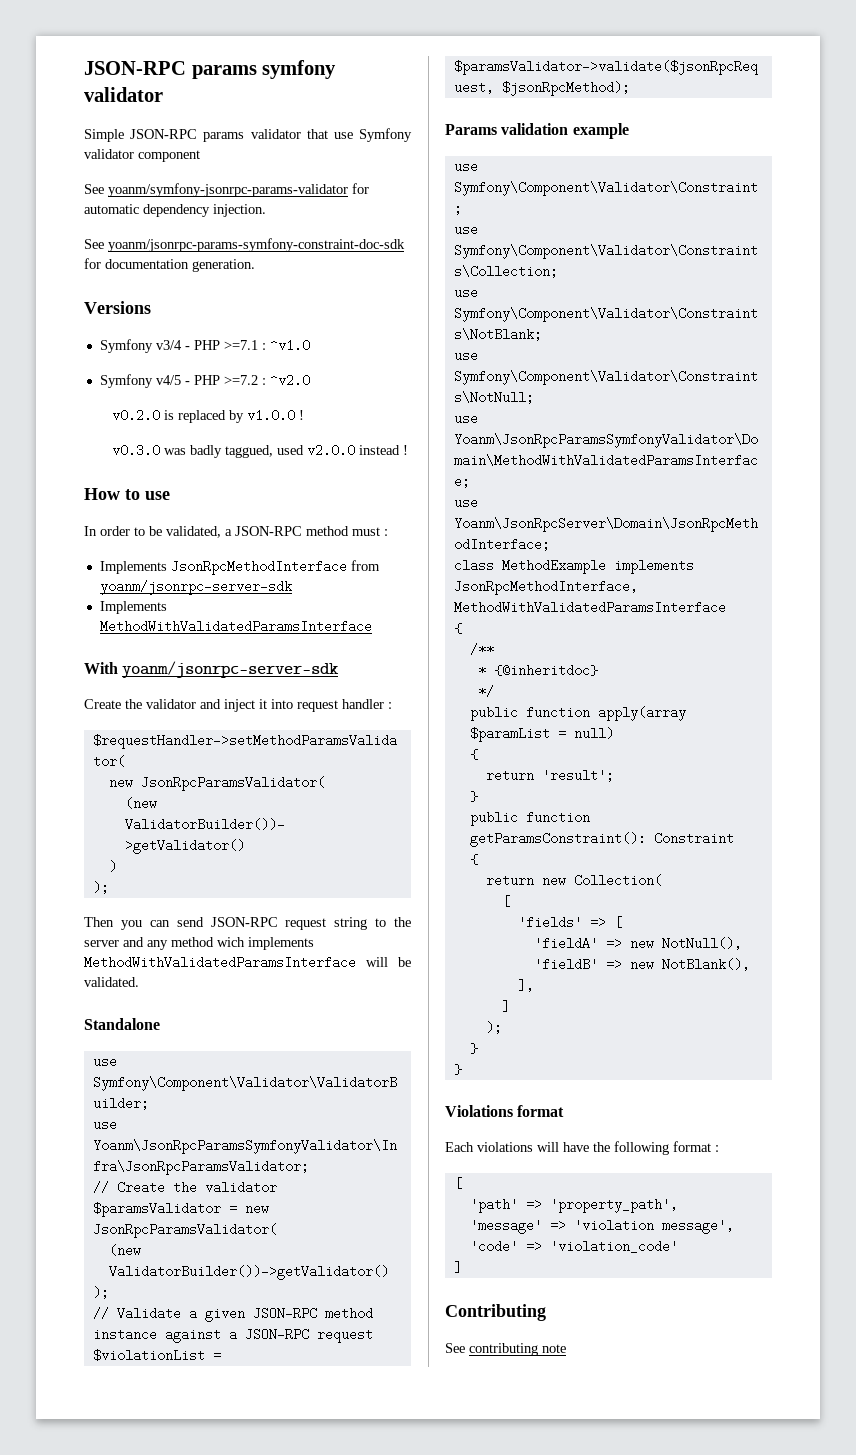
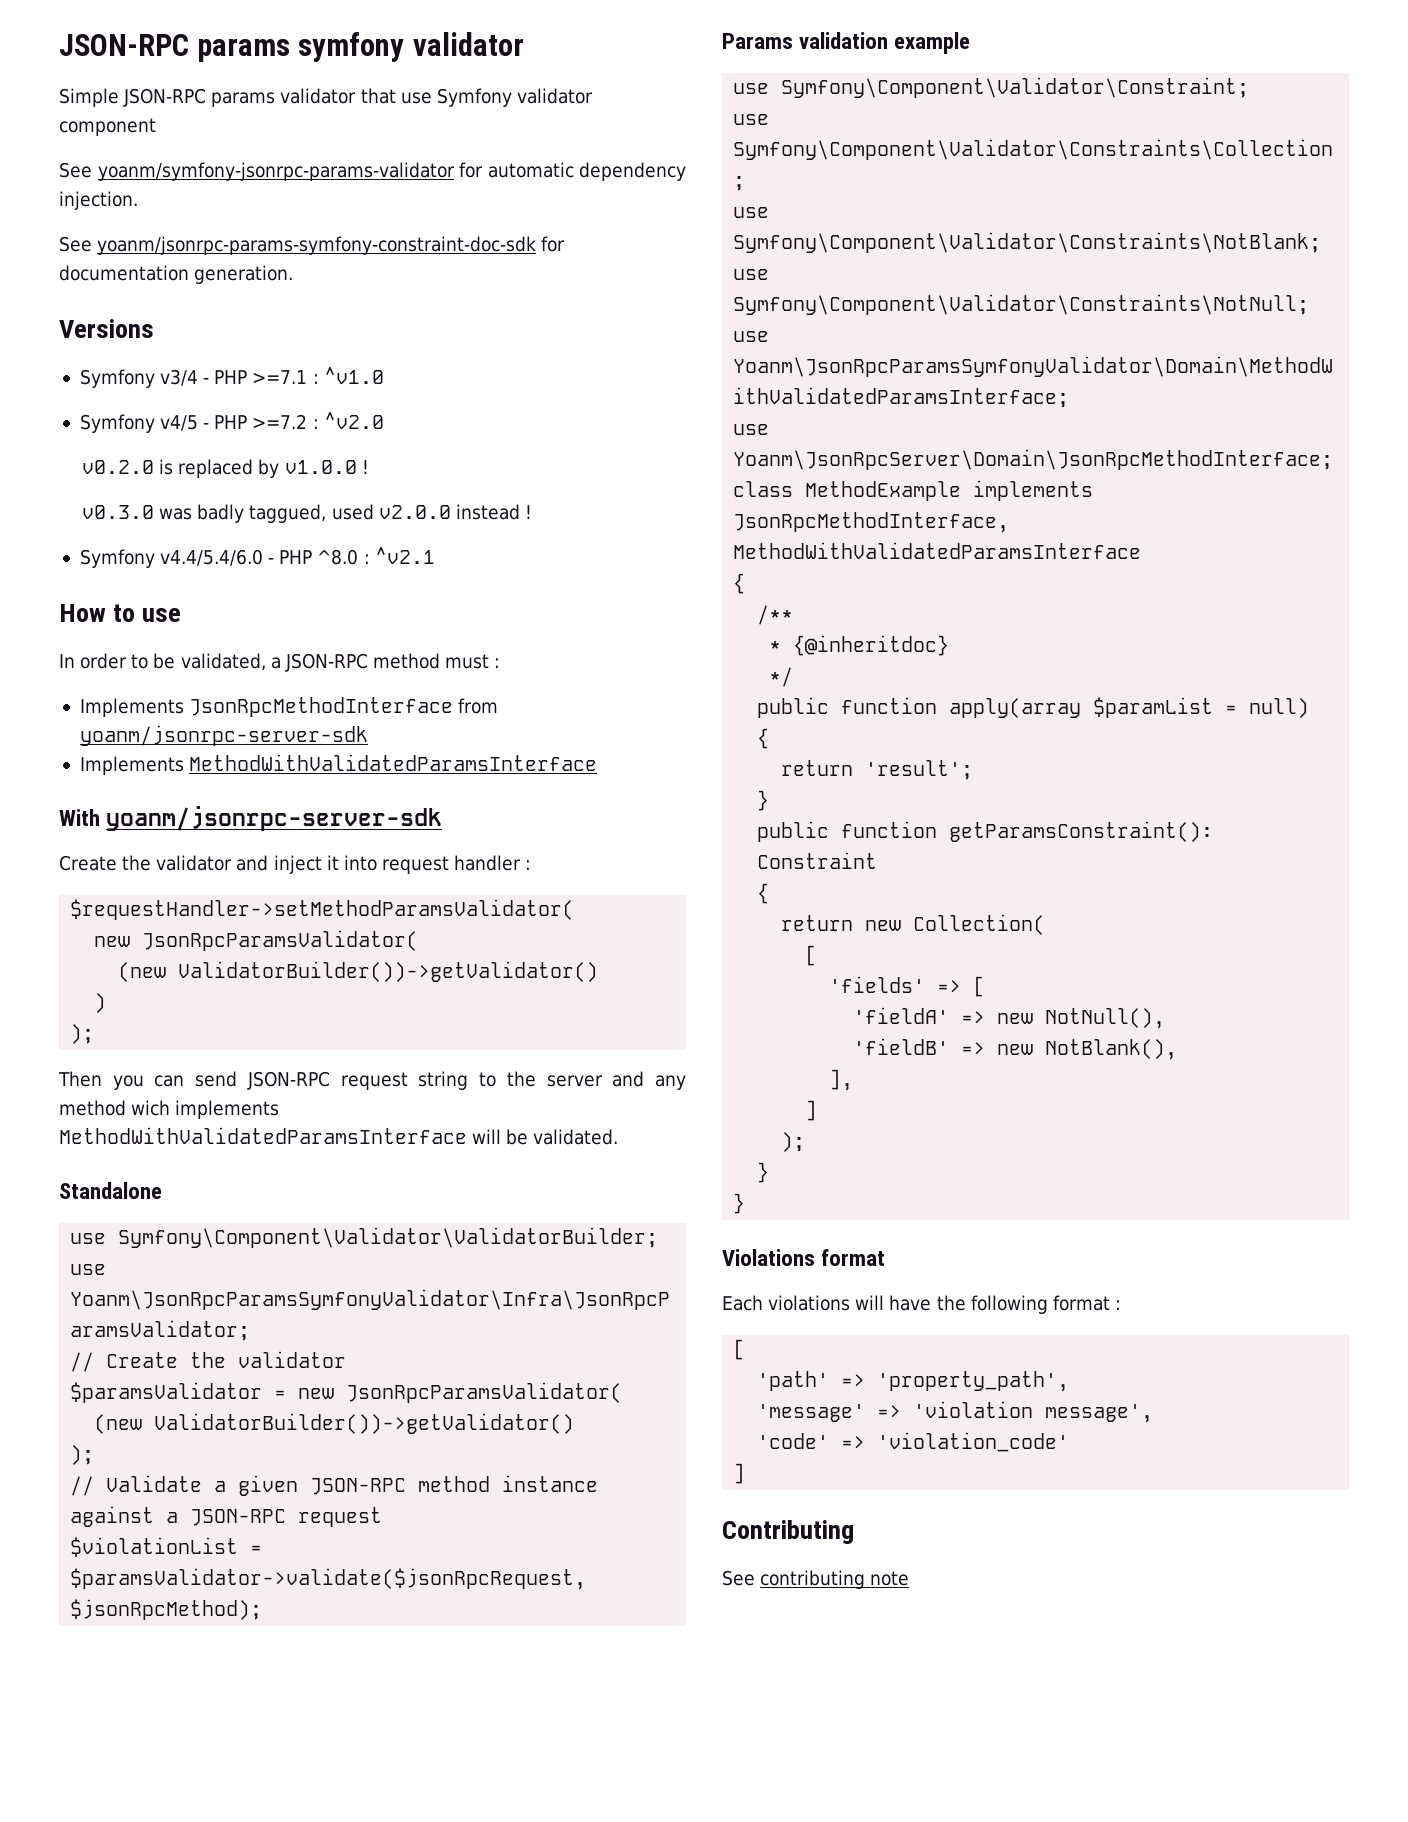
+ Symfony v4.4/5.4/6.0 - PHP ^8.0 : ^v2.1

